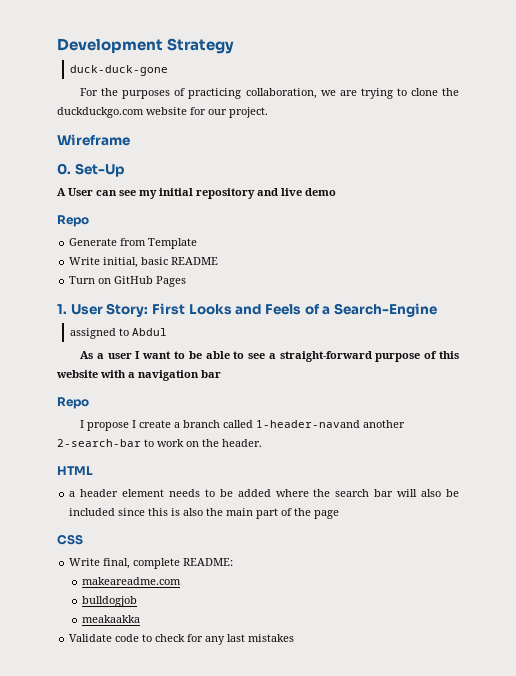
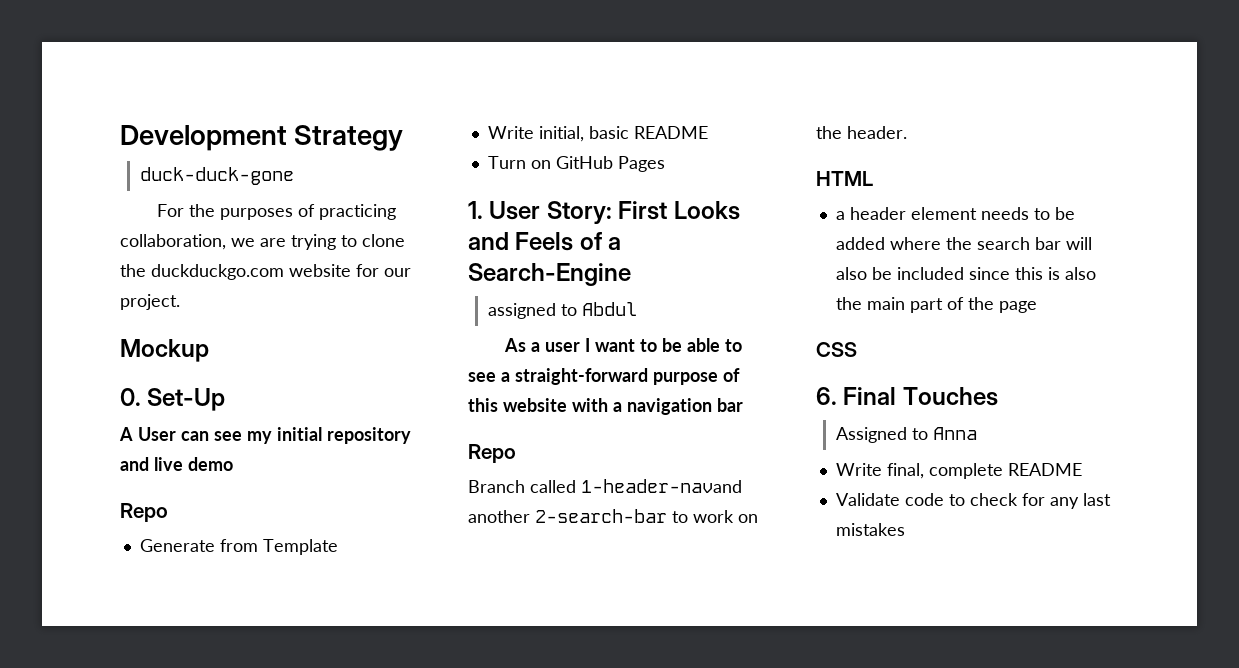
- Wireframe
+ Mockup
- I propose I create a branch called 1-header-navand another 2-search-bar to work on the header.
+ Branch called 1-header-navand another 2-search-bar to work on the header.
+ 6. Final Touches
+ Assigned to Anna
- Write final, complete README:
- makeareadme.com
- bulldogjob
- meakaakka
+ Write final, complete README

